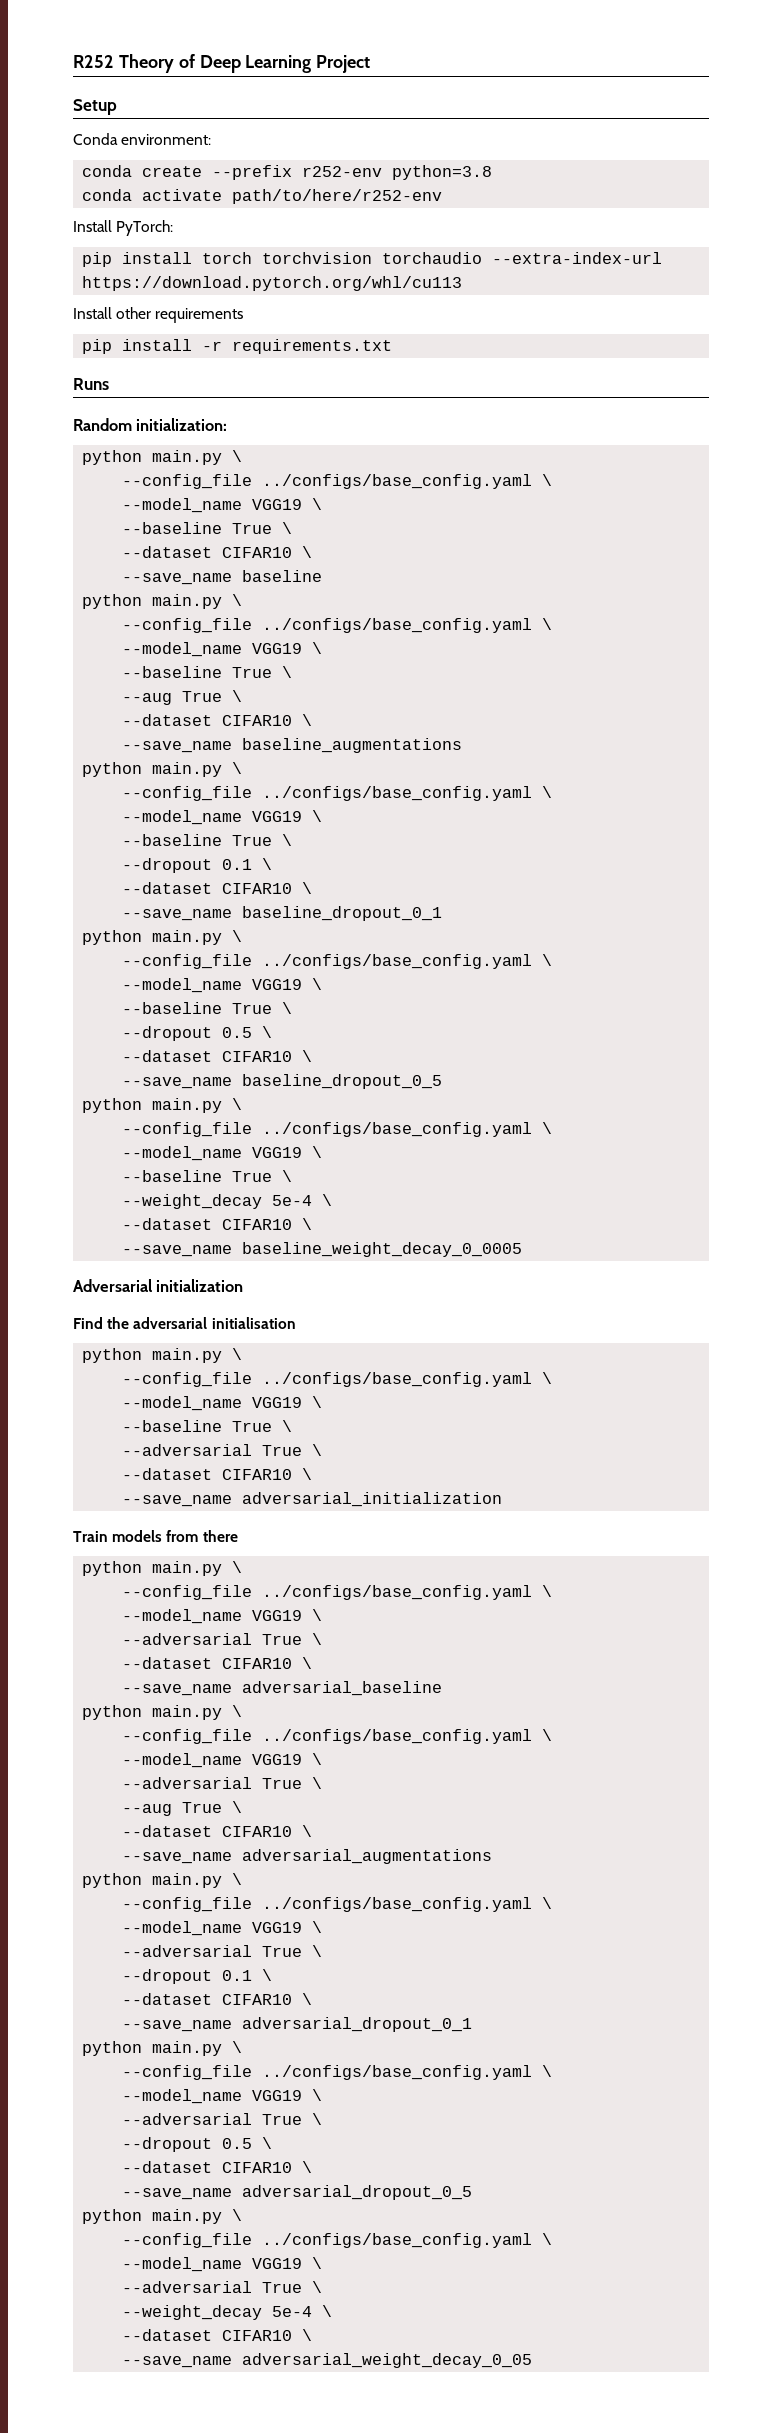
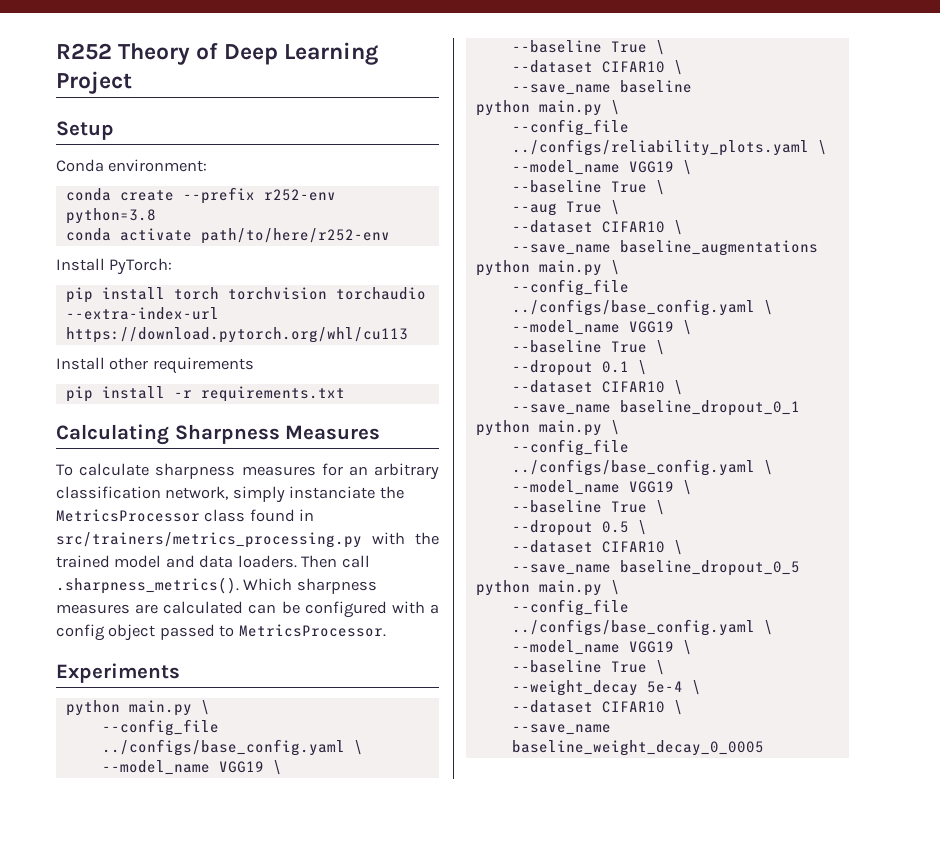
- Runs
- Random initialization:
+ Calculating Sharpness Measures
+ To calculate sharpness measures for an arbitrary classification network, simply instanciate the MetricsProcessor class found in src/trainers/metrics_processing.py with the trained model and data loaders. Then call .sharpness_metrics(). Which sharpness measures are calculated can be configured with a config object passed to MetricsProcessor.
+ Experiments
  --save_name baseline
  python main.py \
- --config_file ../configs/base_config.yaml \
+ --config_file ../configs/reliability_plots.yaml \
- Adversarial initialization
- Find the adversarial initialisation
- python main.py \
- --config_file ../configs/base_config.yaml \
- --model_name VGG19 \
- --baseline True \
- --adversarial True \
- --dataset CIFAR10 \
- --save_name adversarial_initialization
- Train models from there
- python main.py \
- --config_file ../configs/base_config.yaml \
- --model_name VGG19 \
- --adversarial True \
- --dataset CIFAR10 \
- --save_name adversarial_baseline
- python main.py \
- --config_file ../configs/base_config.yaml \
- --model_name VGG19 \
- --adversarial True \
- --aug True \
- --dataset CIFAR10 \
- --save_name adversarial_augmentations
- python main.py \
- --config_file ../configs/base_config.yaml \
- --model_name VGG19 \
- --adversarial True \
- --dropout 0.1 \
- --dataset CIFAR10 \
- --save_name adversarial_dropout_0_1
- python main.py \
- --config_file ../configs/base_config.yaml \
- --model_name VGG19 \
- --adversarial True \
- --dropout 0.5 \
- --dataset CIFAR10 \
- --save_name adversarial_dropout_0_5
- python main.py \
- --config_file ../configs/base_config.yaml \
- --model_name VGG19 \
- --adversarial True \
- --weight_decay 5e-4 \
- --dataset CIFAR10 \
- --save_name adversarial_weight_decay_0_05

